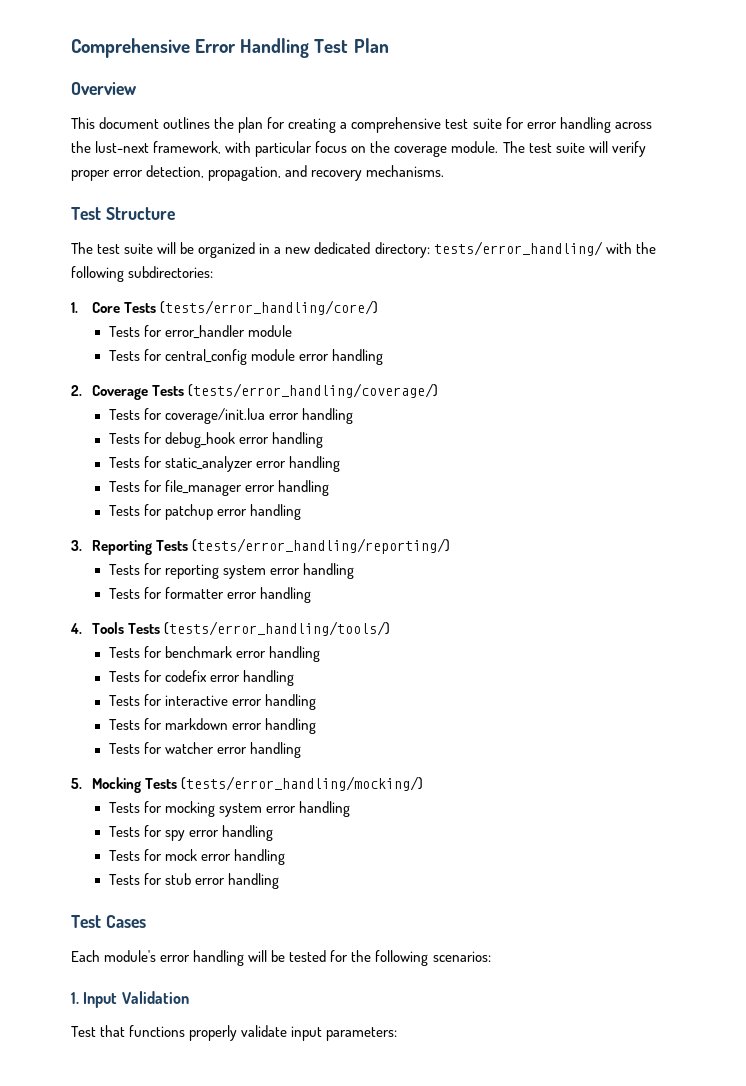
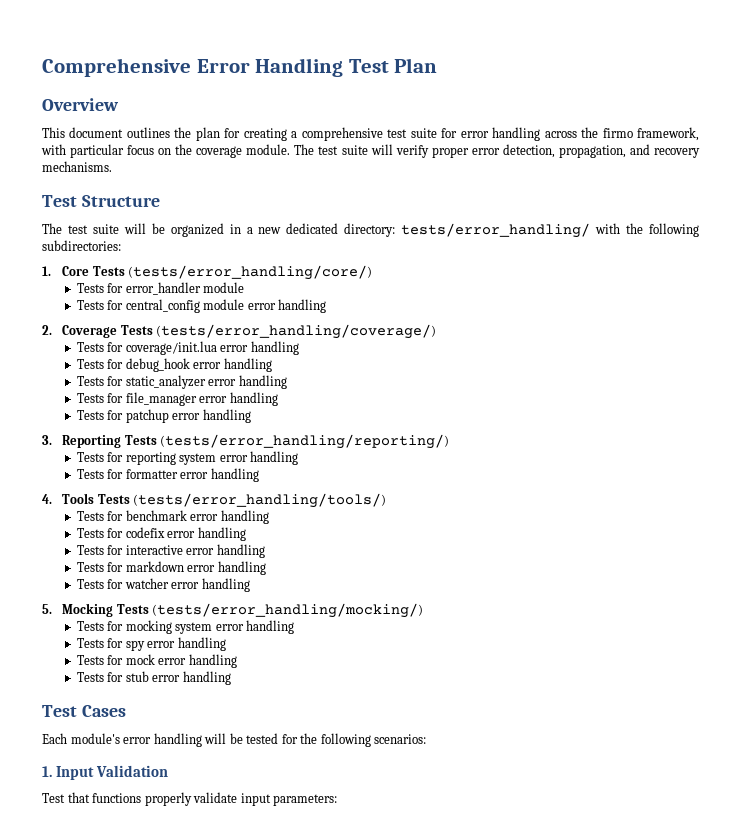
- This document outlines the plan for creating a comprehensive test suite for error handling across the lust-next framework, with particular focus on the coverage module.
+ This document outlines the plan for creating a comprehensive test suite for error handling across the firmo framework, with particular focus on the coverage module.

